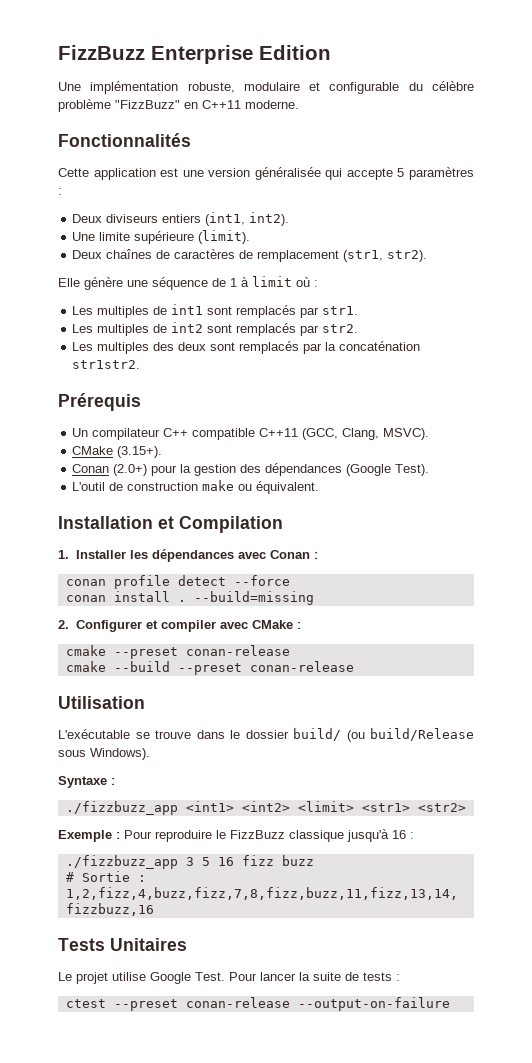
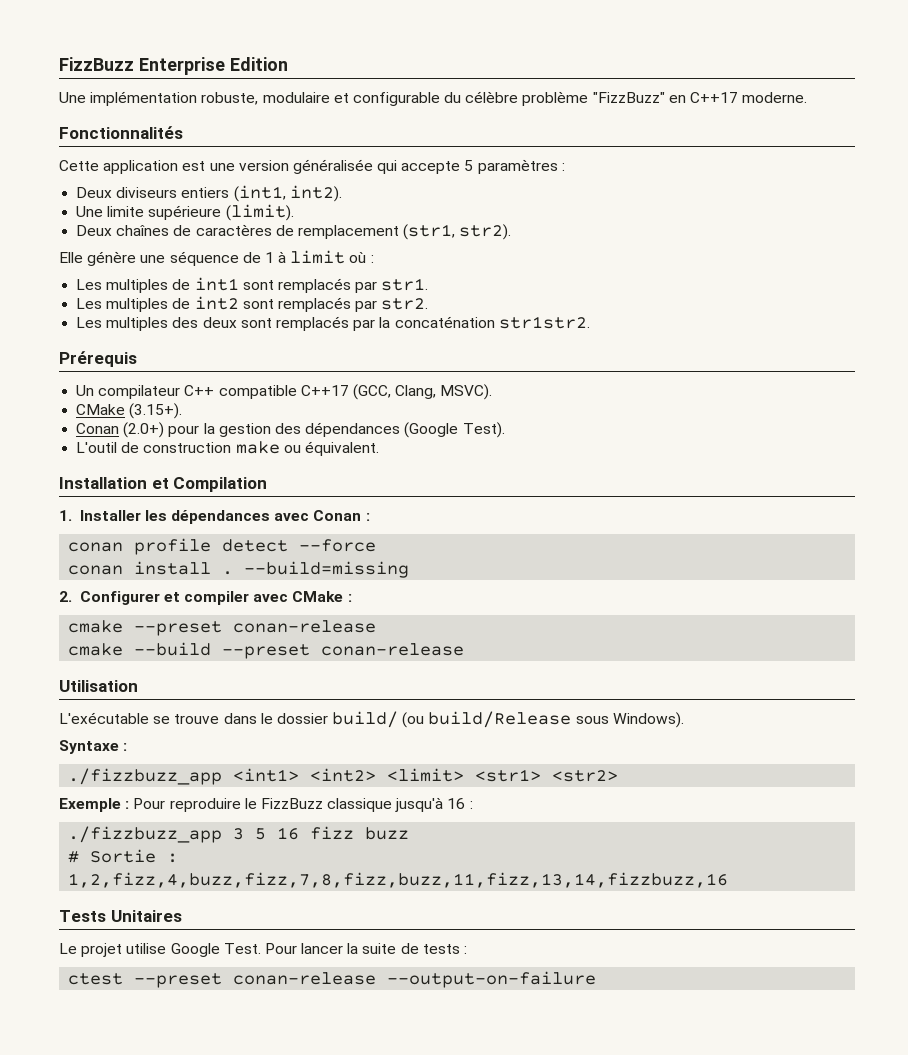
- Une implémentation robuste, modulaire et configurable du célèbre problème "FizzBuzz" en C++11 moderne.
+ Une implémentation robuste, modulaire et configurable du célèbre problème "FizzBuzz" en C++17 moderne.
- Un compilateur C++ compatible C++11 (GCC, Clang, MSVC).
+ Un compilateur C++ compatible C++17 (GCC, Clang, MSVC).

